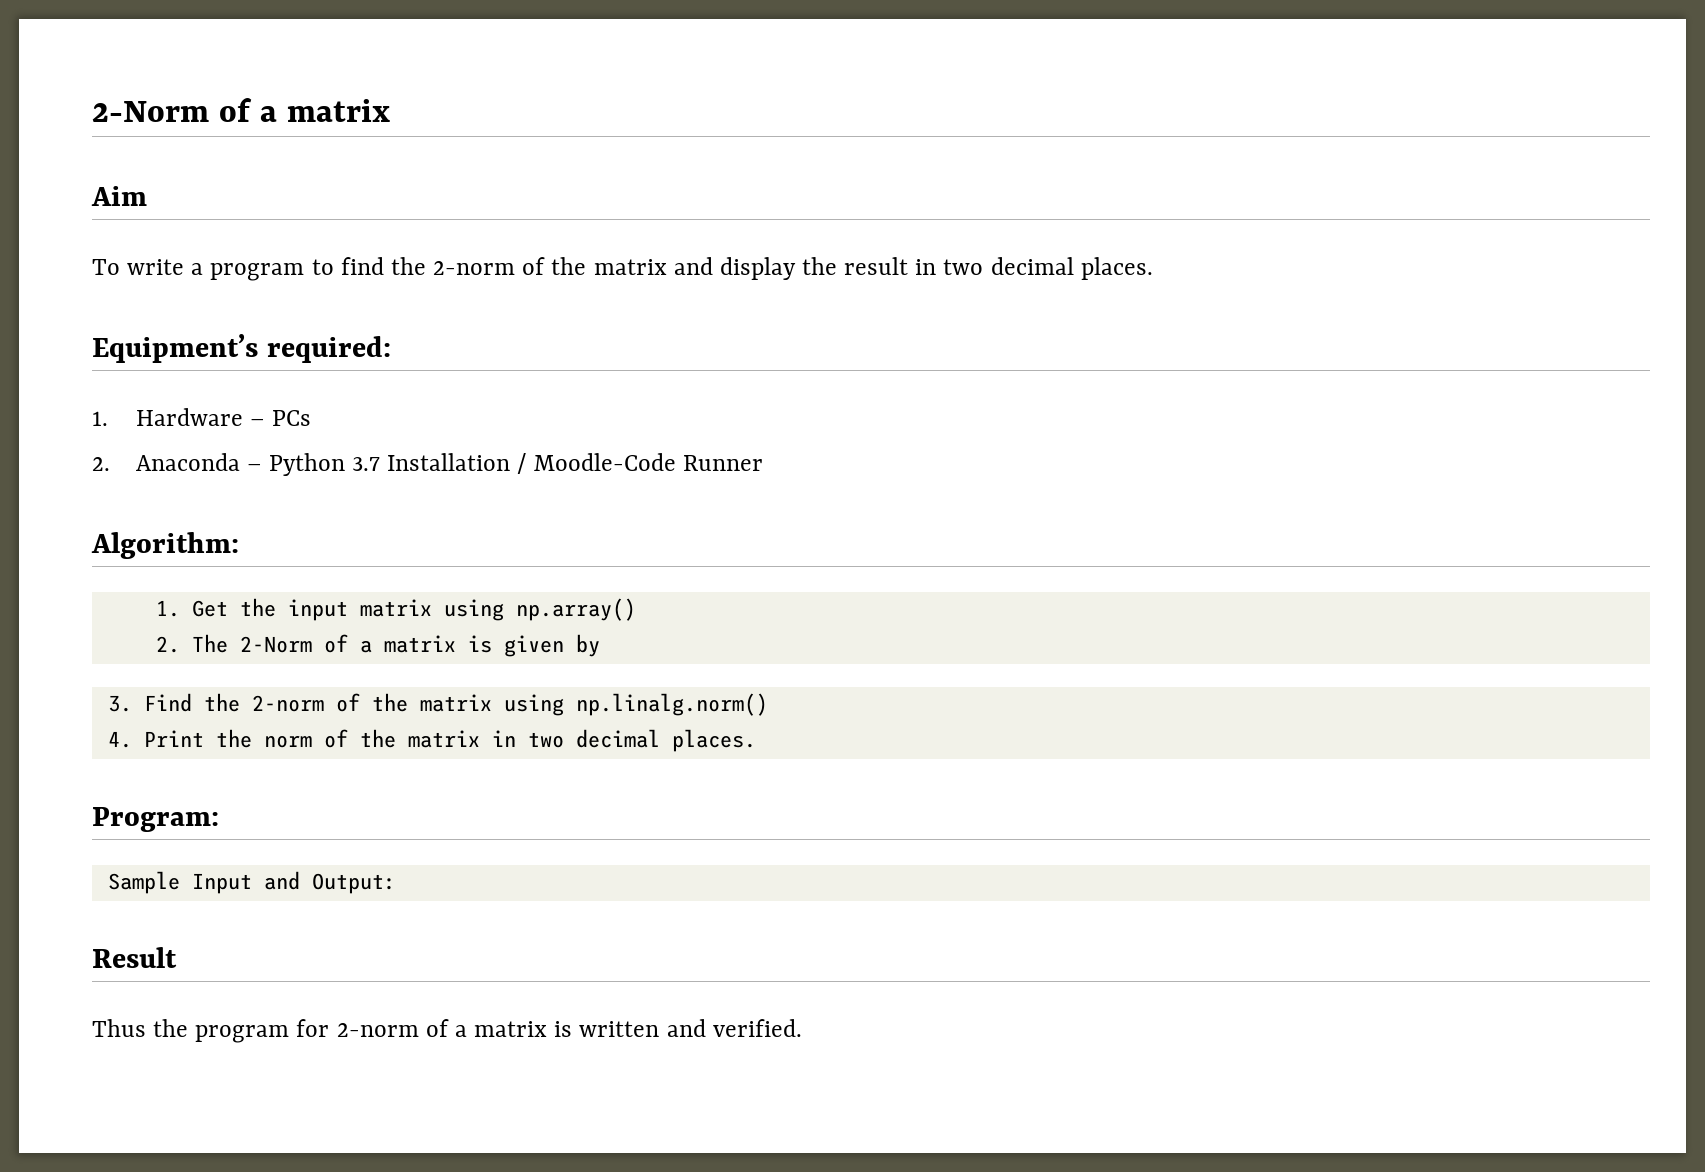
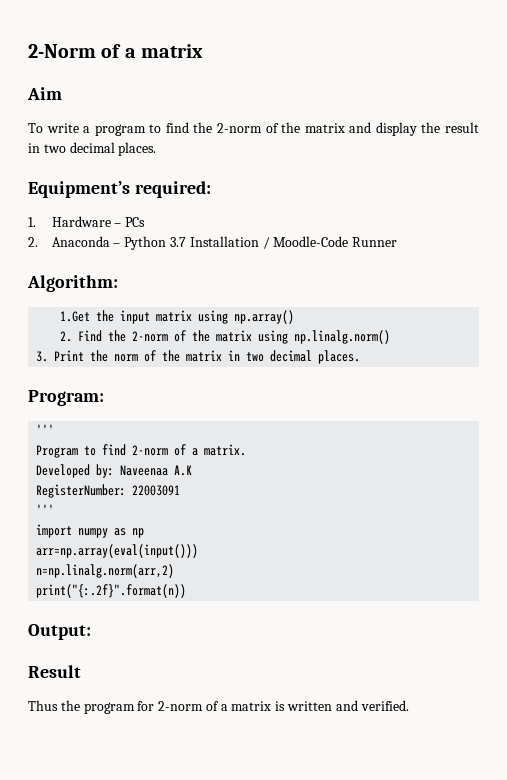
- 1. Get the input matrix using np.array()
+ 1.Get the input matrix using np.array()
- 2. The 2-Norm of a matrix is given by
- 3. Find the 2-norm of the matrix using np.linalg.norm()
+ 2. Find the 2-norm of the matrix using np.linalg.norm()
- 4. Print the norm of the matrix in two decimal places.
+ 3. Print the norm of the matrix in two decimal places.
  Program:
- Sample Input and Output:
+ '''
+ Program to find 2-norm of a matrix.
+ Developed by: Naveenaa A.K
+ RegisterNumber: 22003091
+ '''
+ import numpy as np
+ arr=np.array(eval(input()))
+ n=np.linalg.norm(arr,2)
+ print("{:.2f}".format(n))
+ Output:

